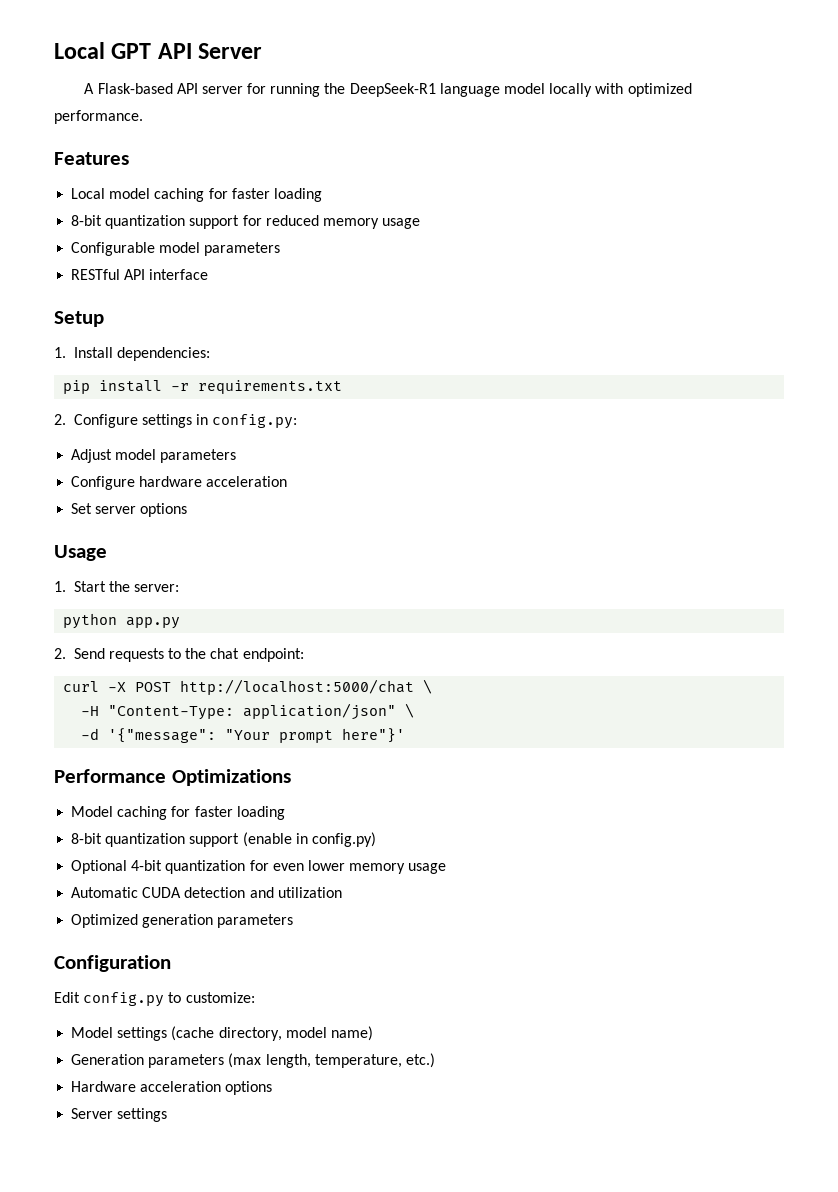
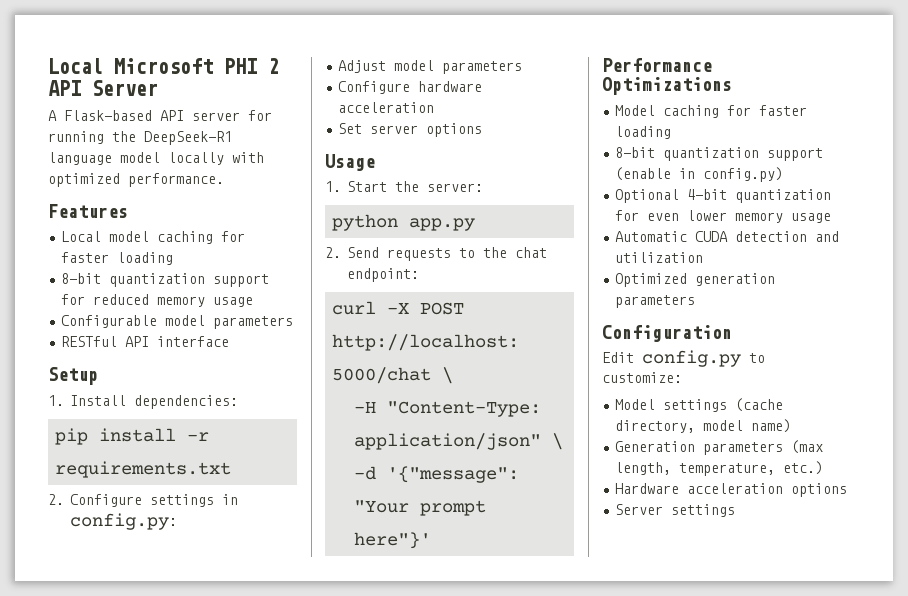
- Local GPT API Server
+ Local Microsoft PHI 2 API Server

